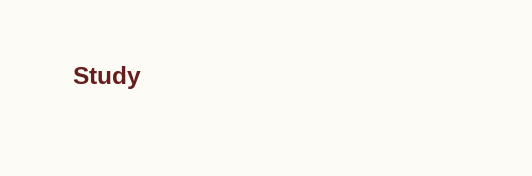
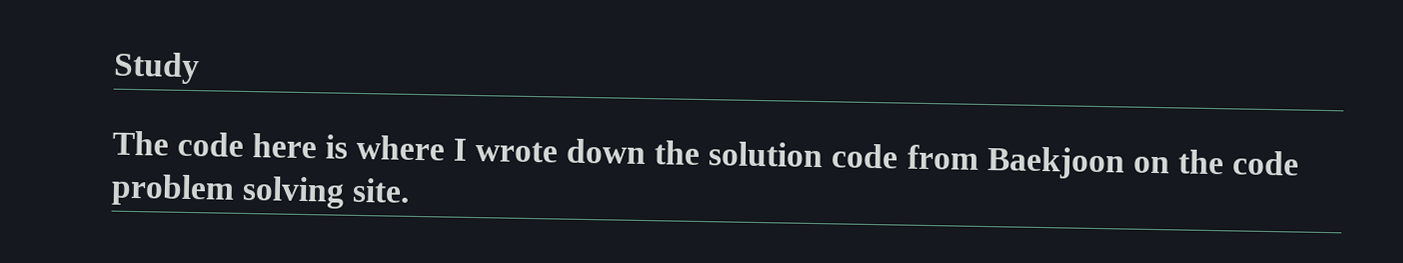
+ The code here is where I wrote down the solution code from Baekjoon on the code problem solving site.

